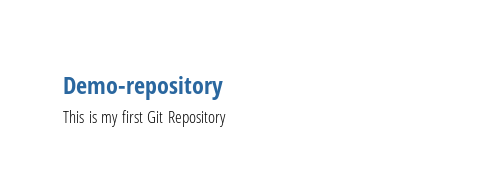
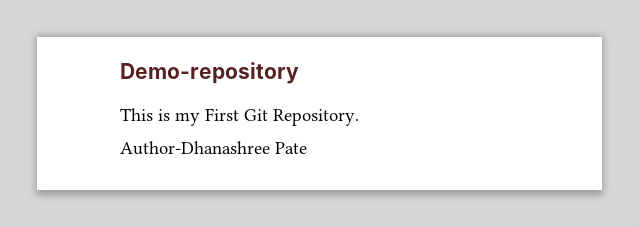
- This is my first Git Repository
+ This is my First Git Repository.
+ Author-Dhanashree Pate

